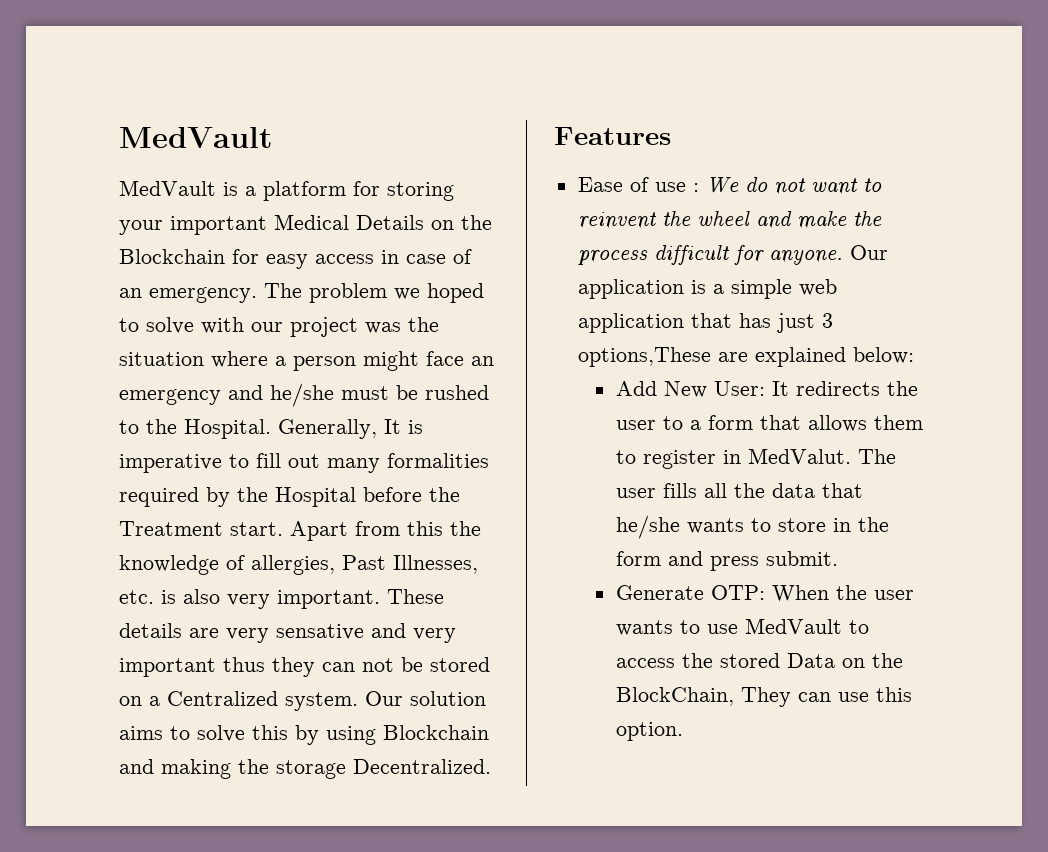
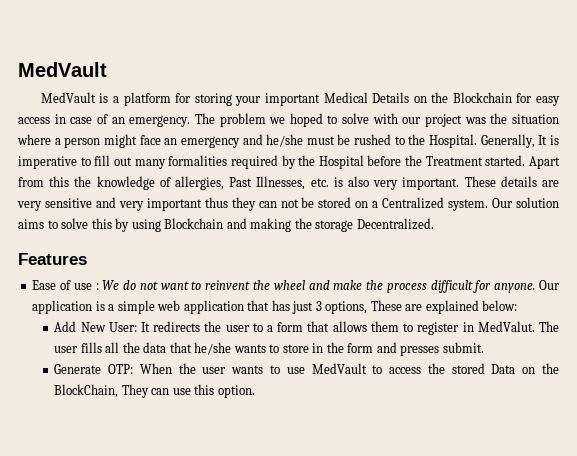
- Generally, It is imperative to fill out many formalities required by the Hospital before the Treatment start.
+ Generally, It is imperative to fill out many formalities required by the Hospital before the Treatment started.
- These details are very sensative and very important thus they can not be stored on a Centralized system.
+ These details are very sensitive and very important thus they can not be stored on a Centralized system.
- Our application is a simple web application that has just 3 options,These are explained below:
+ Our application is a simple web application that has just 3 options, These are explained below:
- The user fills all the data that he/she wants to store in the form and press submit.
+ The user fills all the data that he/she wants to store in the form and presses submit.

